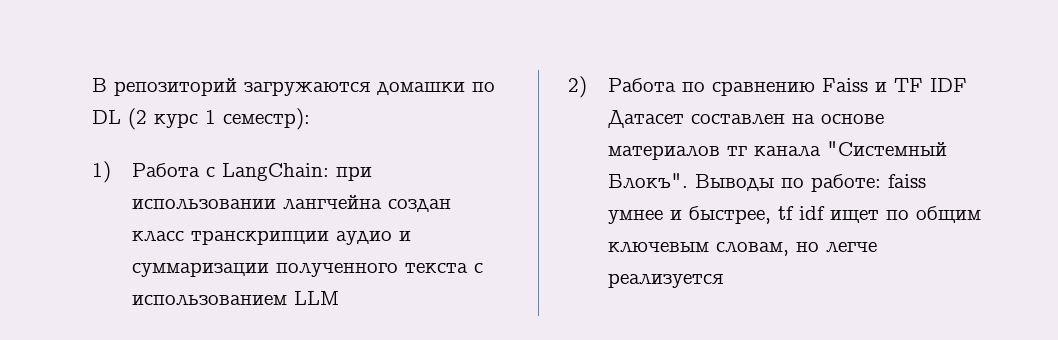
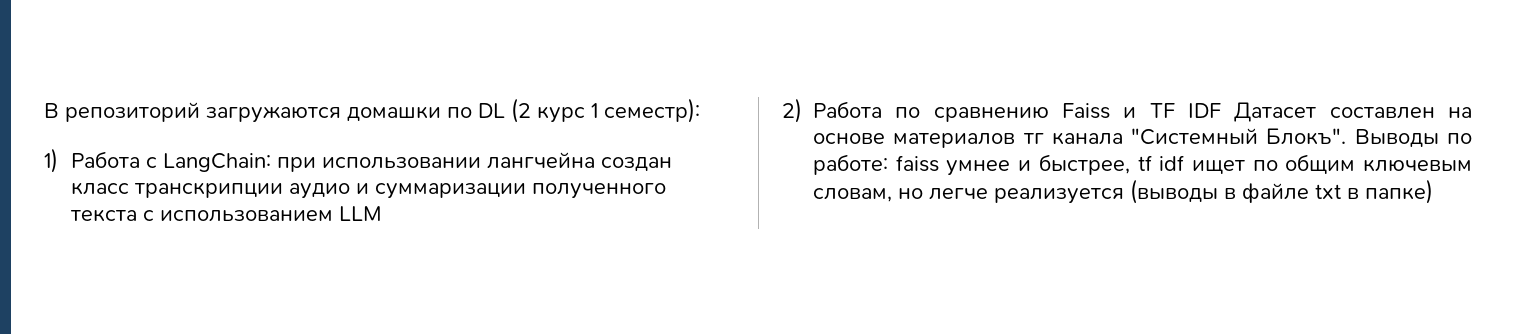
- Выводы по работе: faiss умнее и быстрее, tf idf ищет по общим ключевым словам, но легче реализуется
+ Выводы по работе: faiss умнее и быстрее, tf idf ищет по общим ключевым словам, но легче реализуется (выводы в файле txt в папке)

